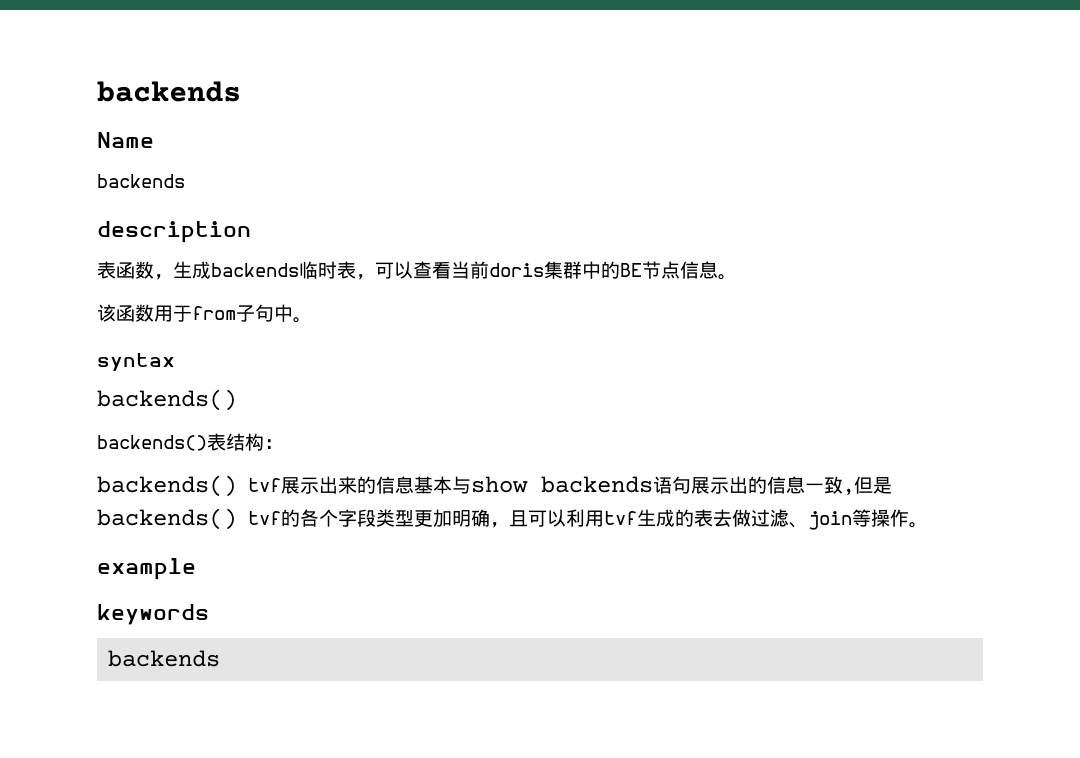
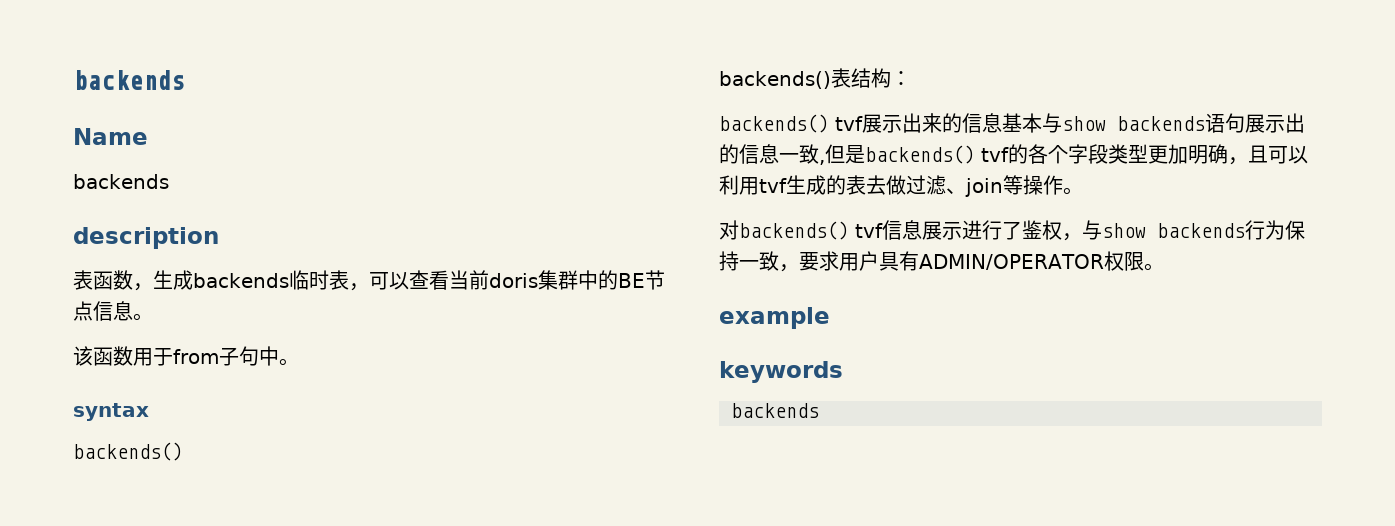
+ 对backends() tvf信息展示进行了鉴权，与show backends行为保持一致，要求用户具有ADMIN/OPERATOR权限。

